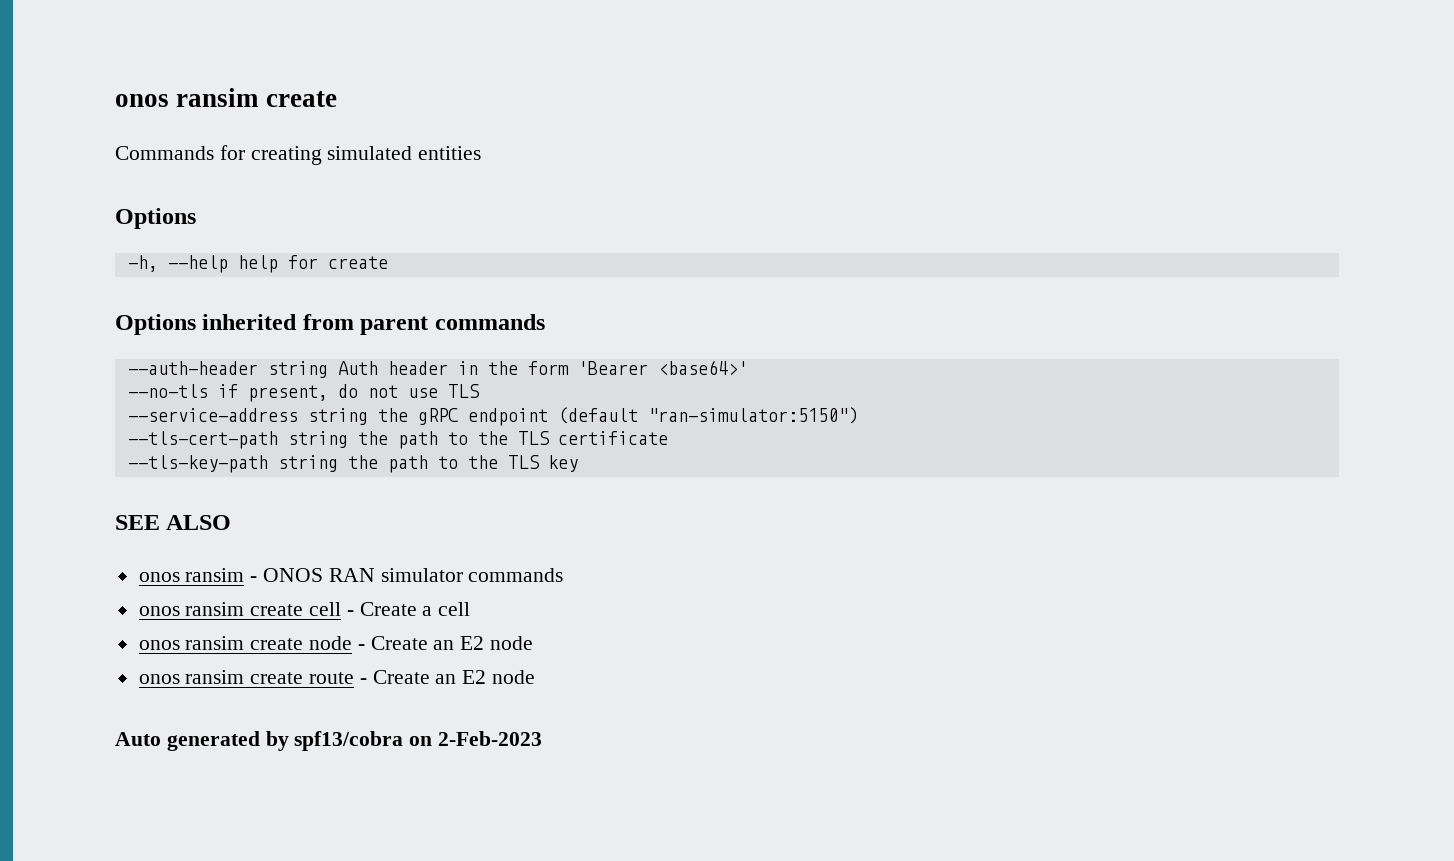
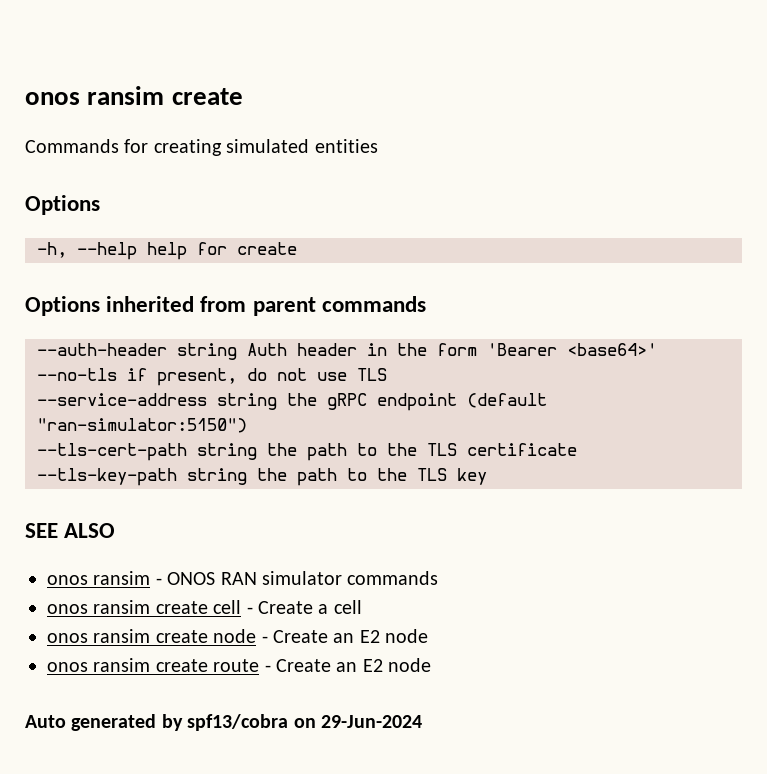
- Auto generated by spf13/cobra on 2-Feb-2023
+ Auto generated by spf13/cobra on 29-Jun-2024

